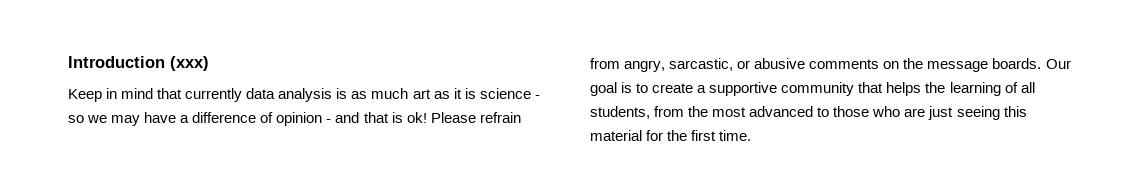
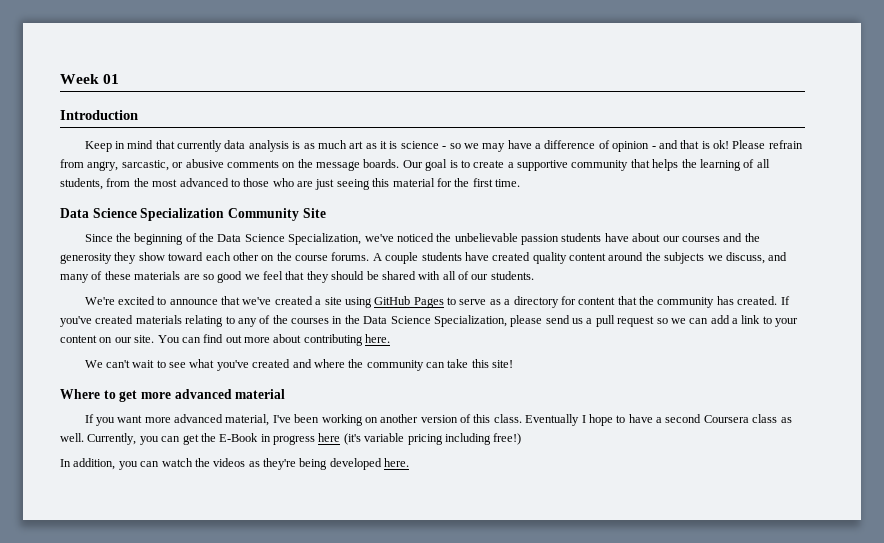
+ Week 01
- Introduction (xxx)
+ Introduction
+ Data Science Specialization Community Site
+ Since the beginning of the Data Science Specialization, we've noticed the unbelievable passion students have about our courses and the generosity they show toward each other on the course forums. A couple students have created quality content around the subjects we discuss, and many of these materials are so good we feel that they should be shared with all of our students.
+ We're excited to announce that we've created a site using GitHub Pages to serve as a directory for content that the community has created. If you've created materials relating to any of the courses in the Data Science Specialization, please send us a pull request so we can add a link to your content on our site. You can find out more about contributing here.
+ We can't wait to see what you've created and where the community can take this site!
+ Where to get more advanced material
+ If you want more advanced material, I've been working on another version of this class. Eventually I hope to have a second Coursera class as well. Currently, you can get the E-Book in progress here (it's variable pricing including free!)
+ In addition, you can watch the videos as they're being developed here.

